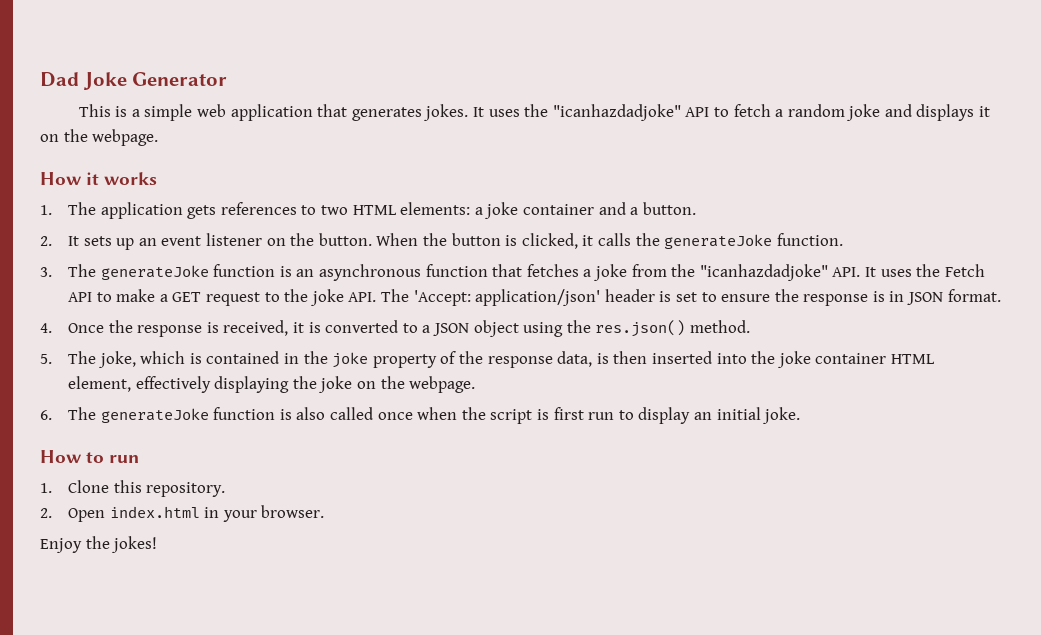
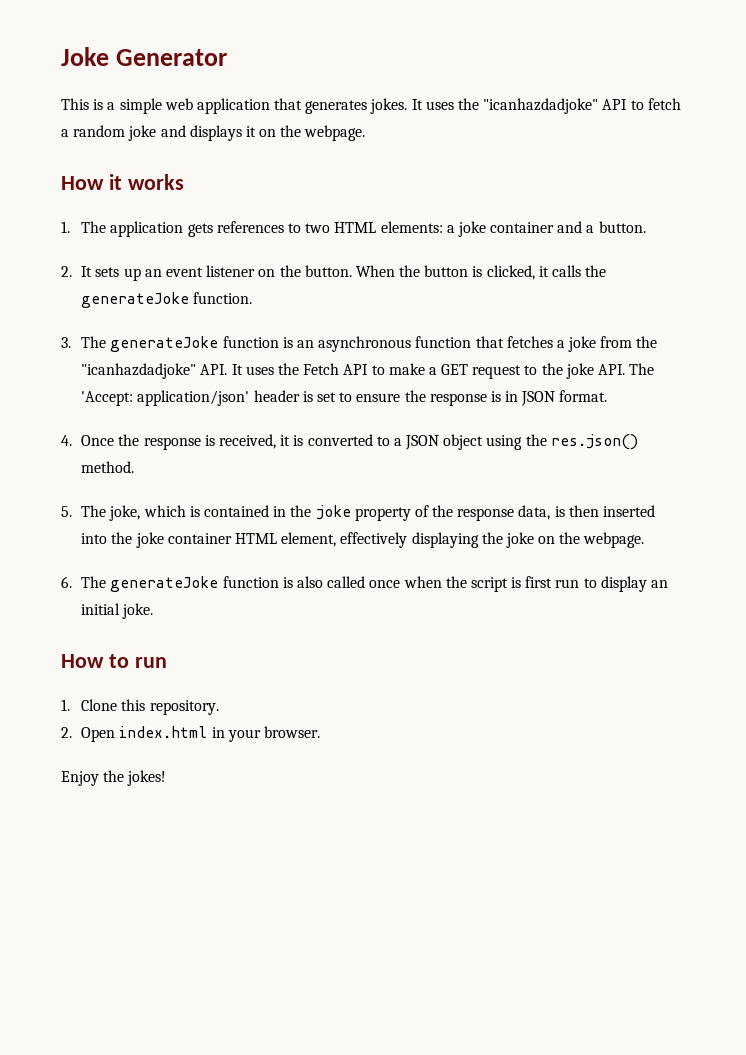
- Dad Joke Generator
+ Joke Generator

